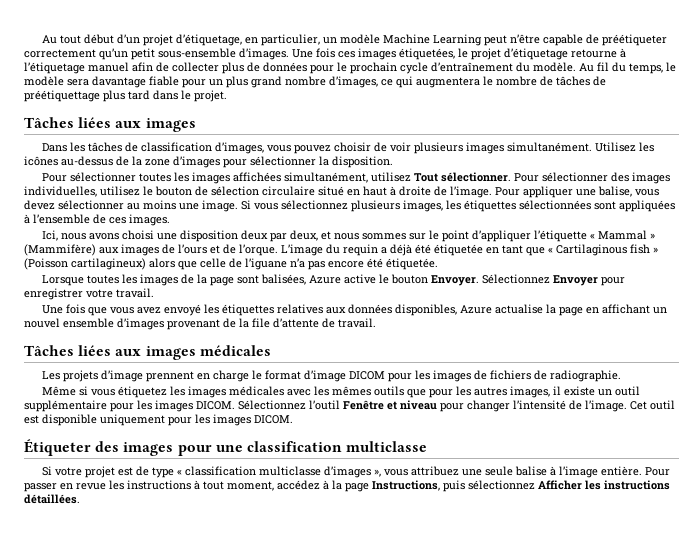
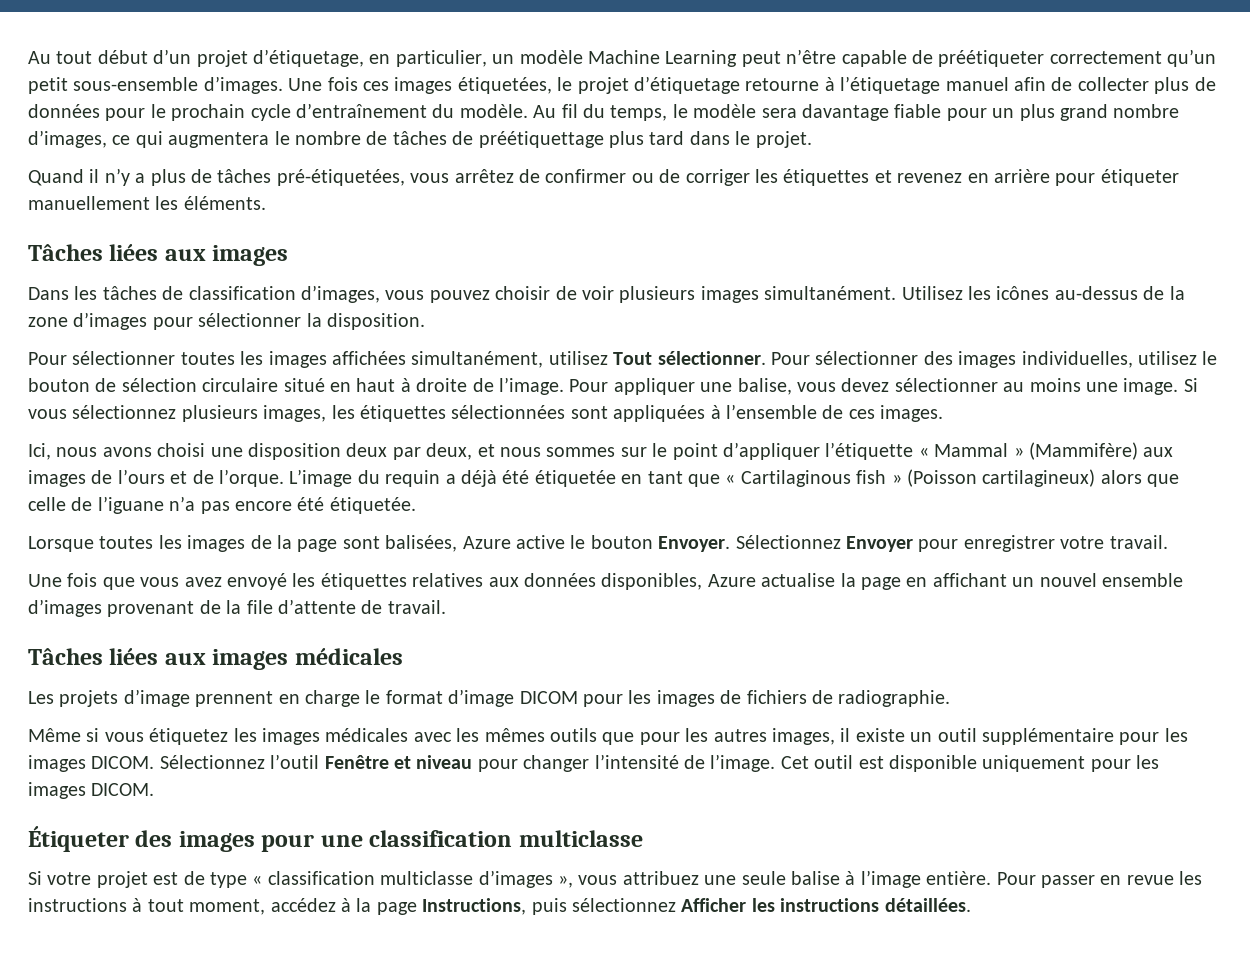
+ Quand il n’y a plus de tâches pré-étiquetées, vous arrêtez de confirmer ou de corriger les étiquettes et revenez en arrière pour étiqueter manuellement les éléments.

